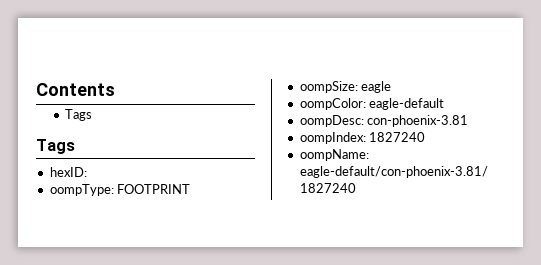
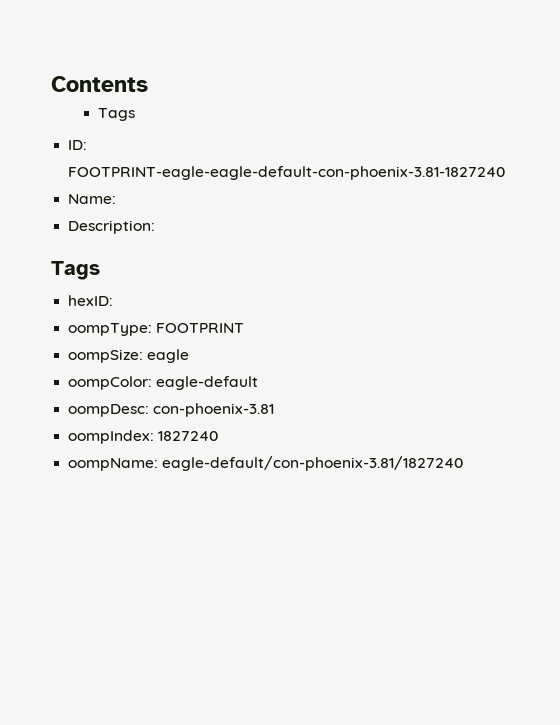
+ ID: FOOTPRINT-eagle-eagle-default-con-phoenix-3.81-1827240
+ Name:
+ Description:

